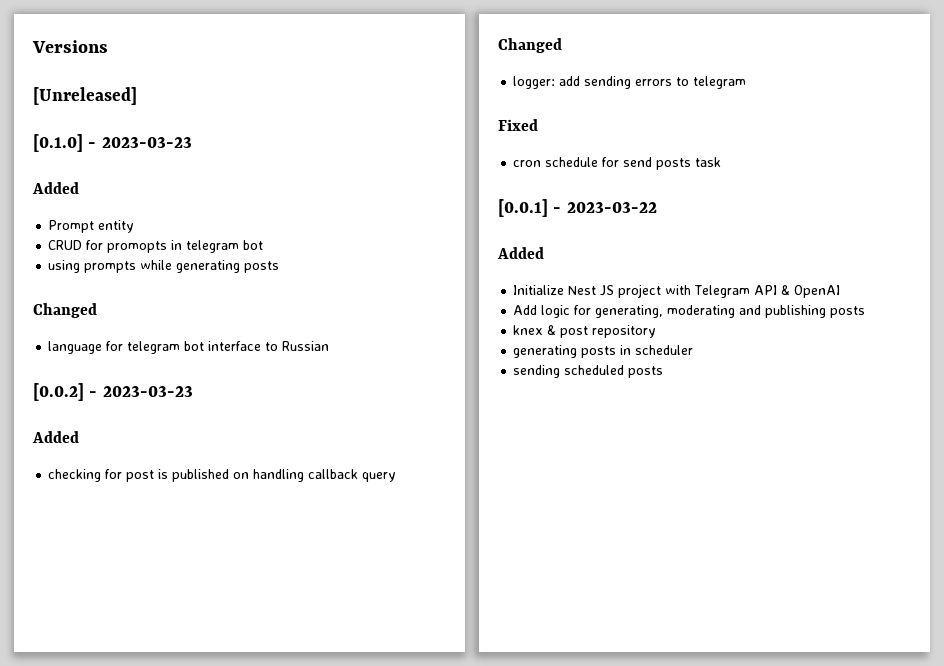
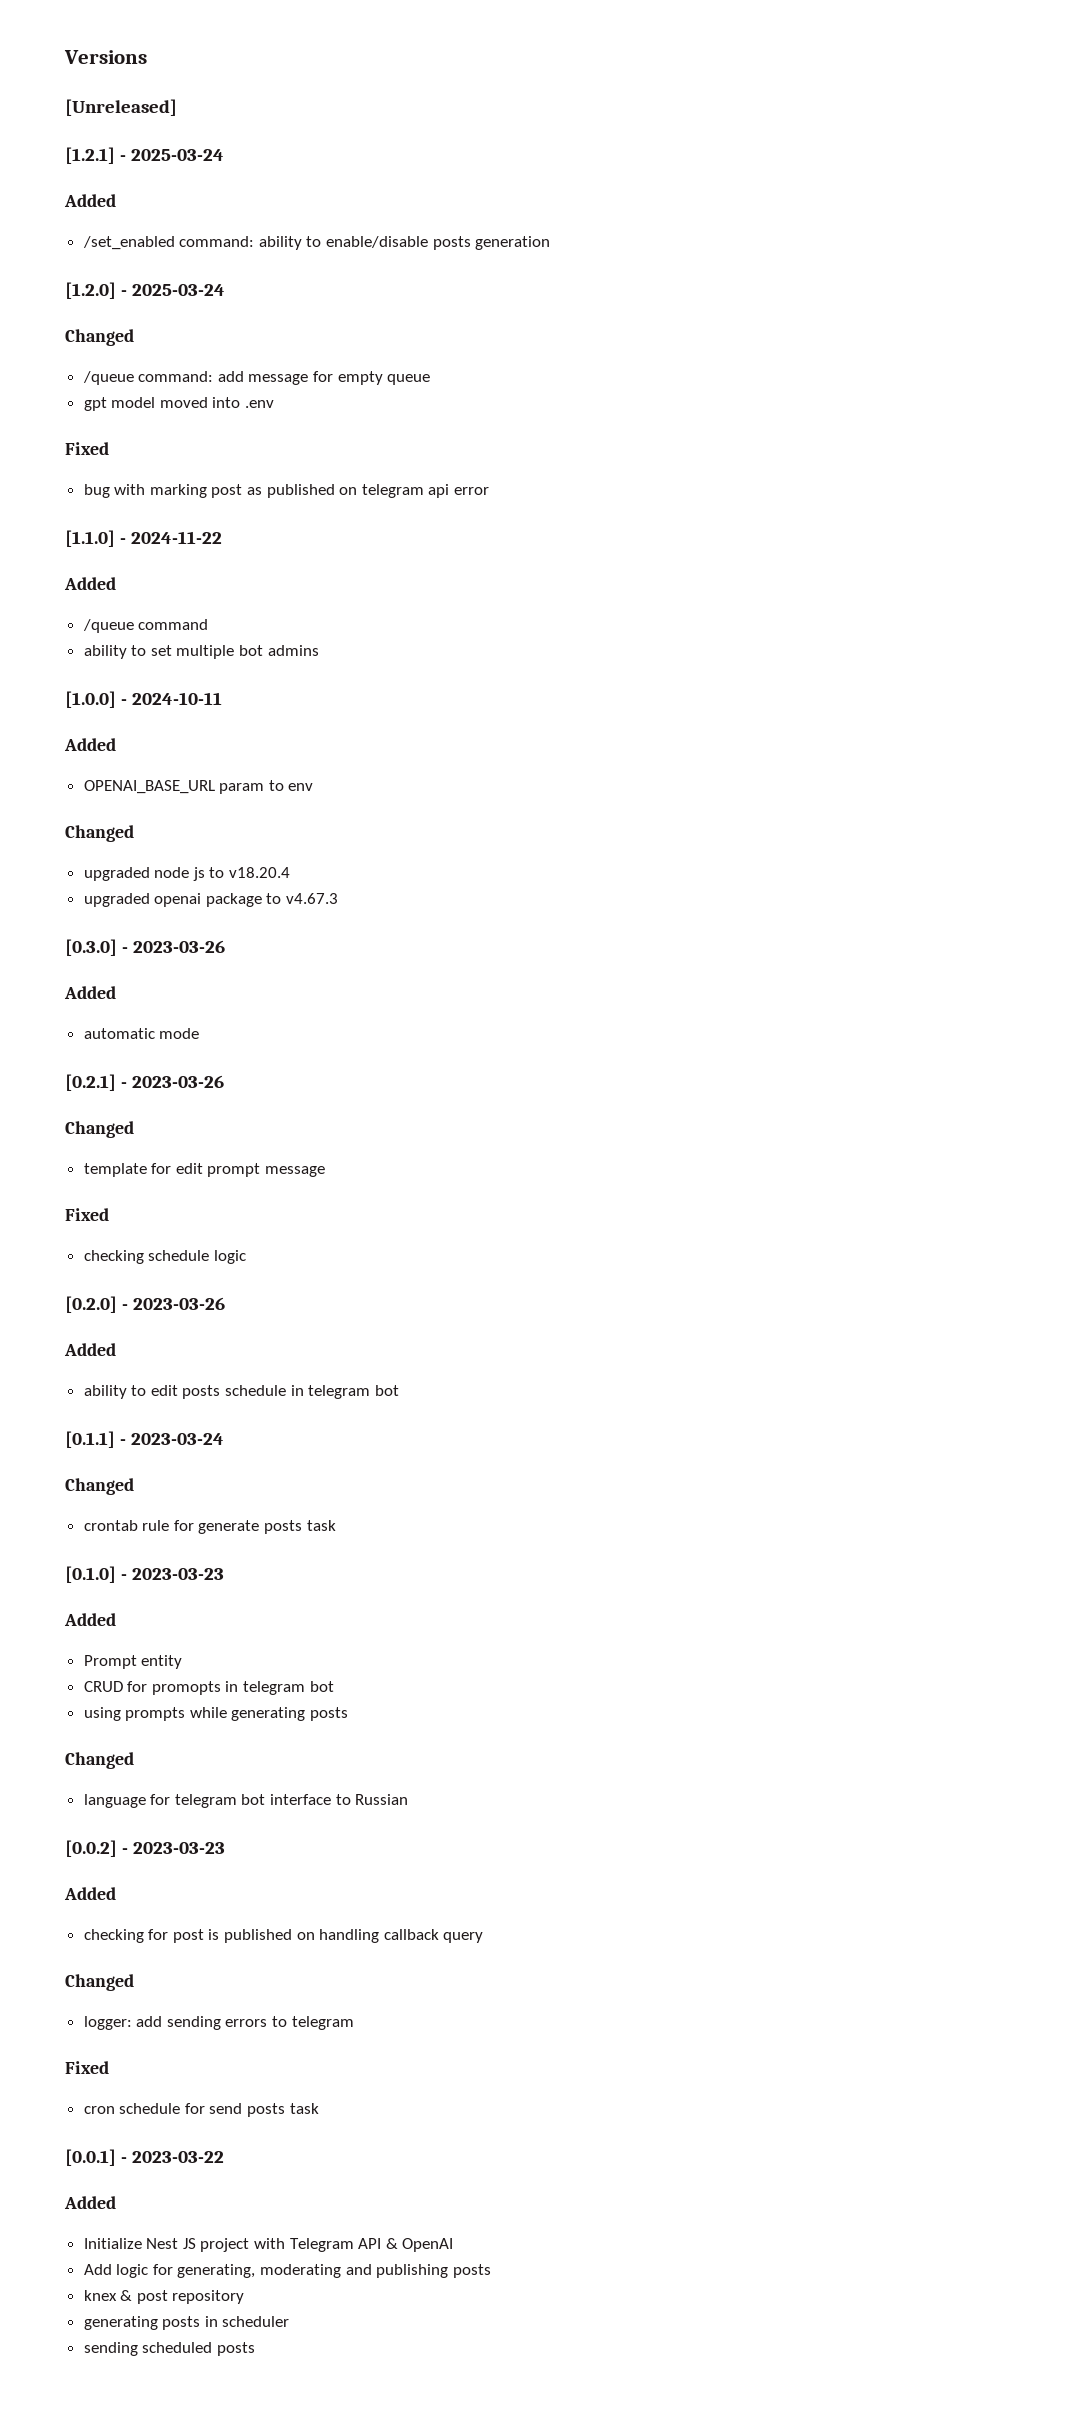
+ [1.2.1] - 2025-03-24
+ Added
+ /set_enabled command: ability to enable/disable posts generation
+ [1.2.0] - 2025-03-24
+ Changed
+ /queue command: add message for empty queue
+ gpt model moved into .env
+ Fixed
+ bug with marking post as published on telegram api error
+ [1.1.0] - 2024-11-22
+ Added
+ /queue command
+ ability to set multiple bot admins
+ [1.0.0] - 2024-10-11
+ Added
+ OPENAI_BASE_URL param to env
+ Changed
+ upgraded node js to v18.20.4
+ upgraded openai package to v4.67.3
+ [0.3.0] - 2023-03-26
+ Added
+ automatic mode
+ [0.2.1] - 2023-03-26
+ Changed
+ template for edit prompt message
+ Fixed
+ checking schedule logic
+ [0.2.0] - 2023-03-26
+ Added
+ ability to edit posts schedule in telegram bot
+ [0.1.1] - 2023-03-24
+ Changed
+ crontab rule for generate posts task

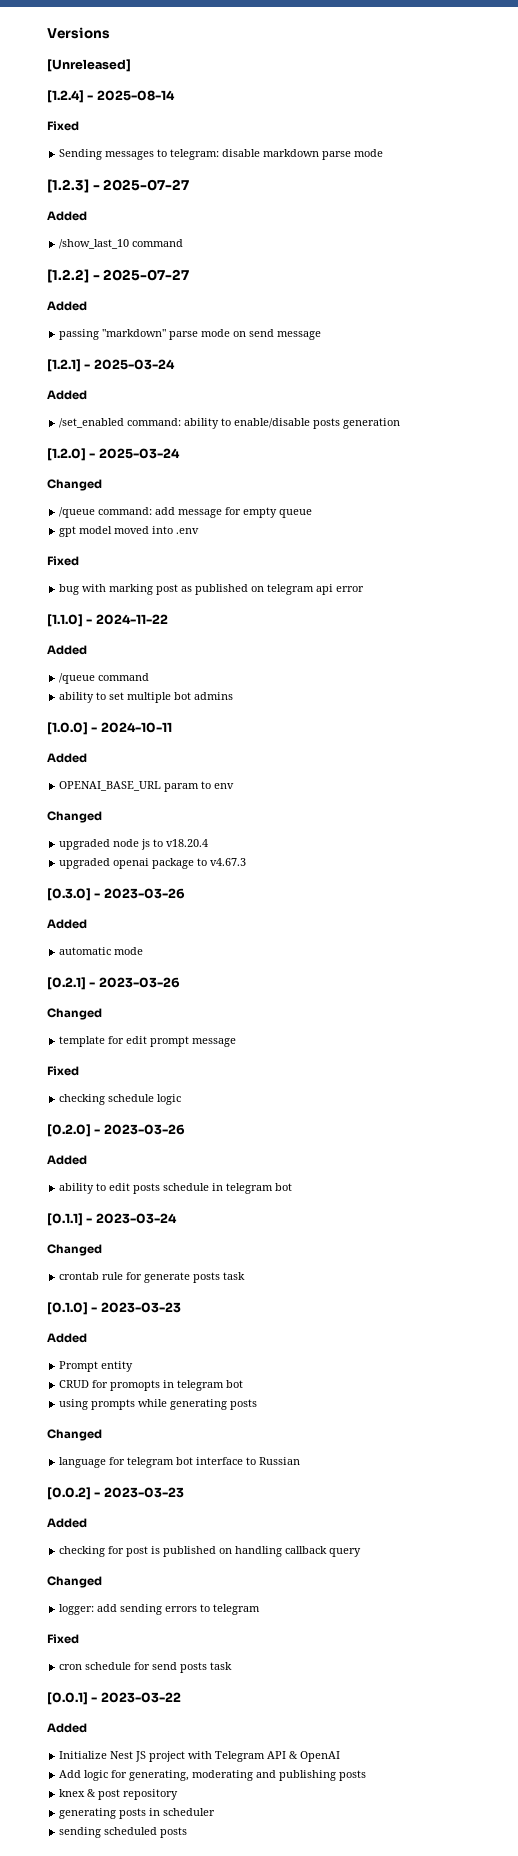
+ [1.2.4] - 2025-08-14
+ Fixed
+ Sending messages to telegram: disable markdown parse mode
+ [1.2.3] - 2025-07-27
+ Added
+ /show_last_10 command
+ [1.2.2] - 2025-07-27
+ Added
+ passing "markdown" parse mode on send message

